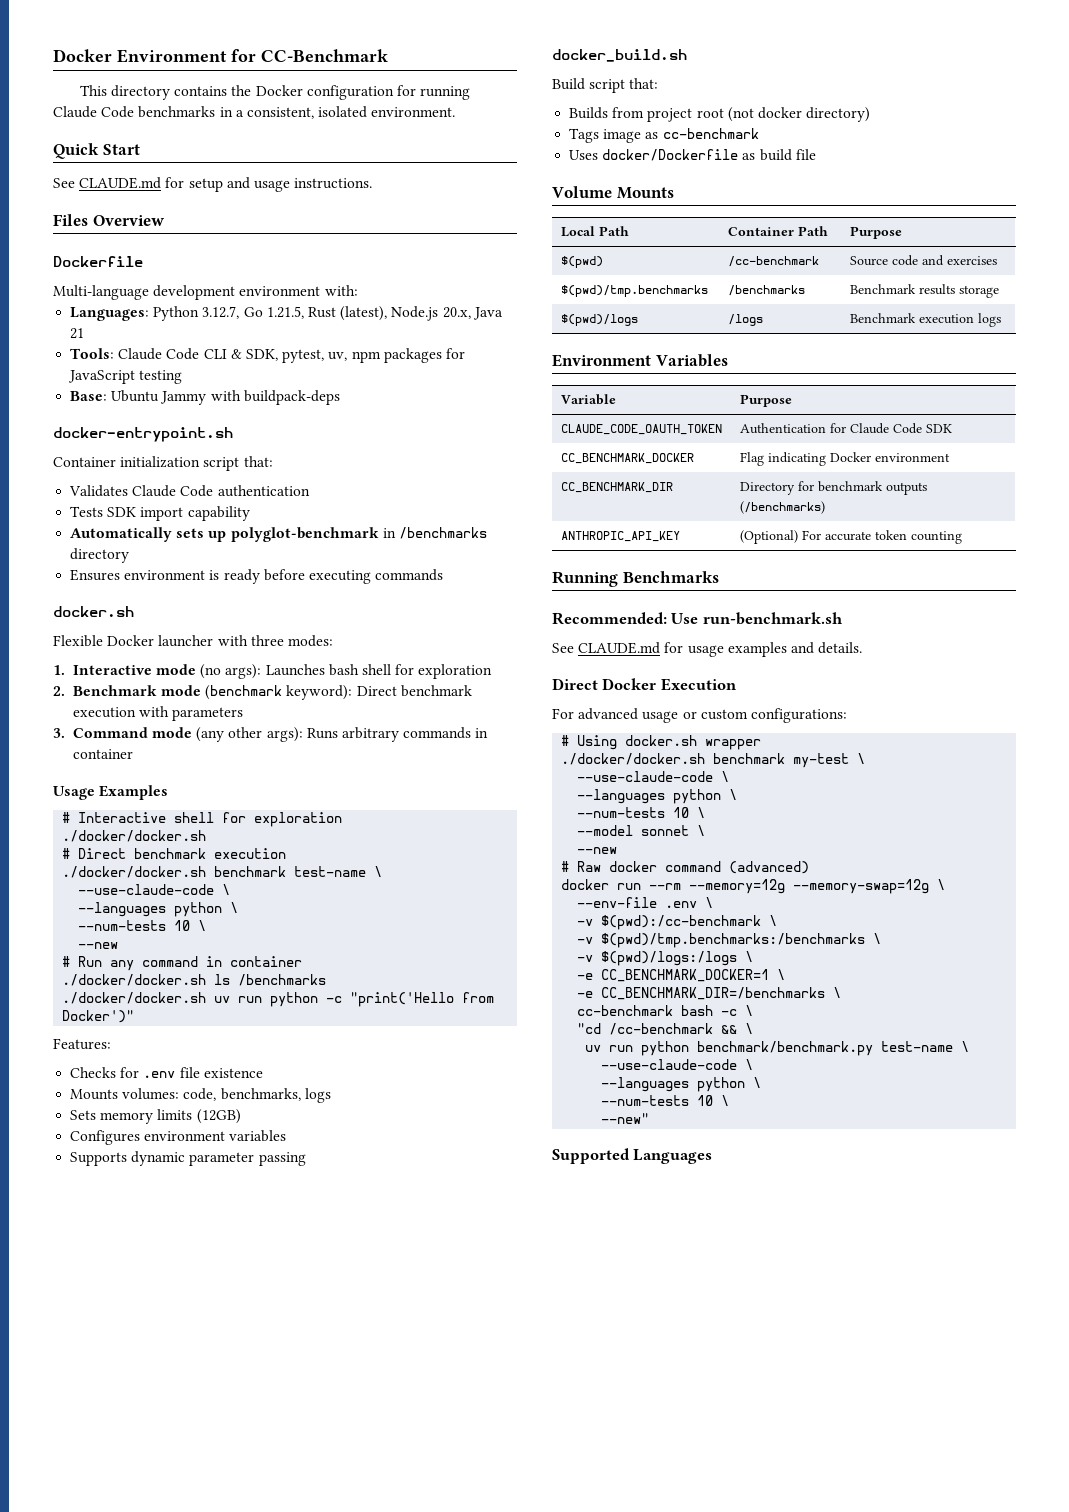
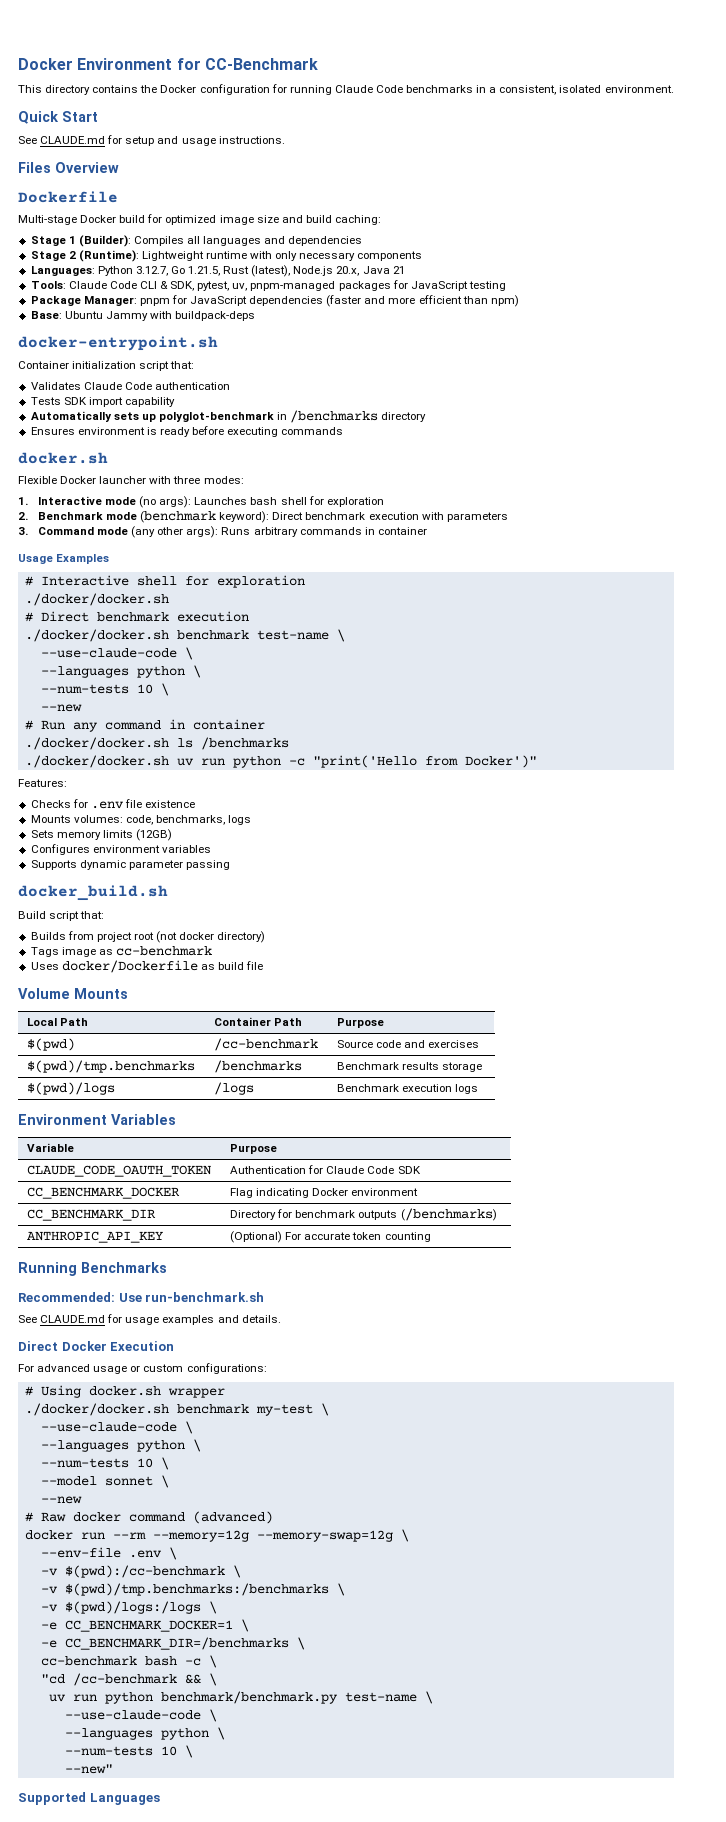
- Multi-language development environment with:
+ Multi-stage Docker build for optimized image size and build caching:
+ Stage 1 (Builder): Compiles all languages and dependencies
+ Stage 2 (Runtime): Lightweight runtime with only necessary components
- Tools: Claude Code CLI & SDK, pytest, uv, npm packages for JavaScript testing
+ Tools: Claude Code CLI & SDK, pytest, uv, pnpm-managed packages for JavaScript testing
+ Package Manager: pnpm for JavaScript dependencies (faster and more efficient than npm)

